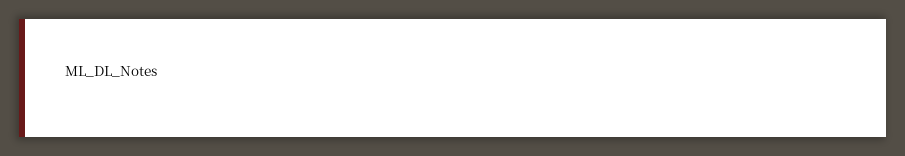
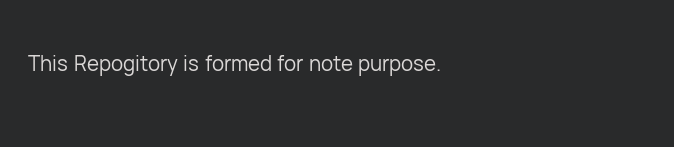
- ML_DL_Notes
+ This Repogitory is formed for note purpose.

